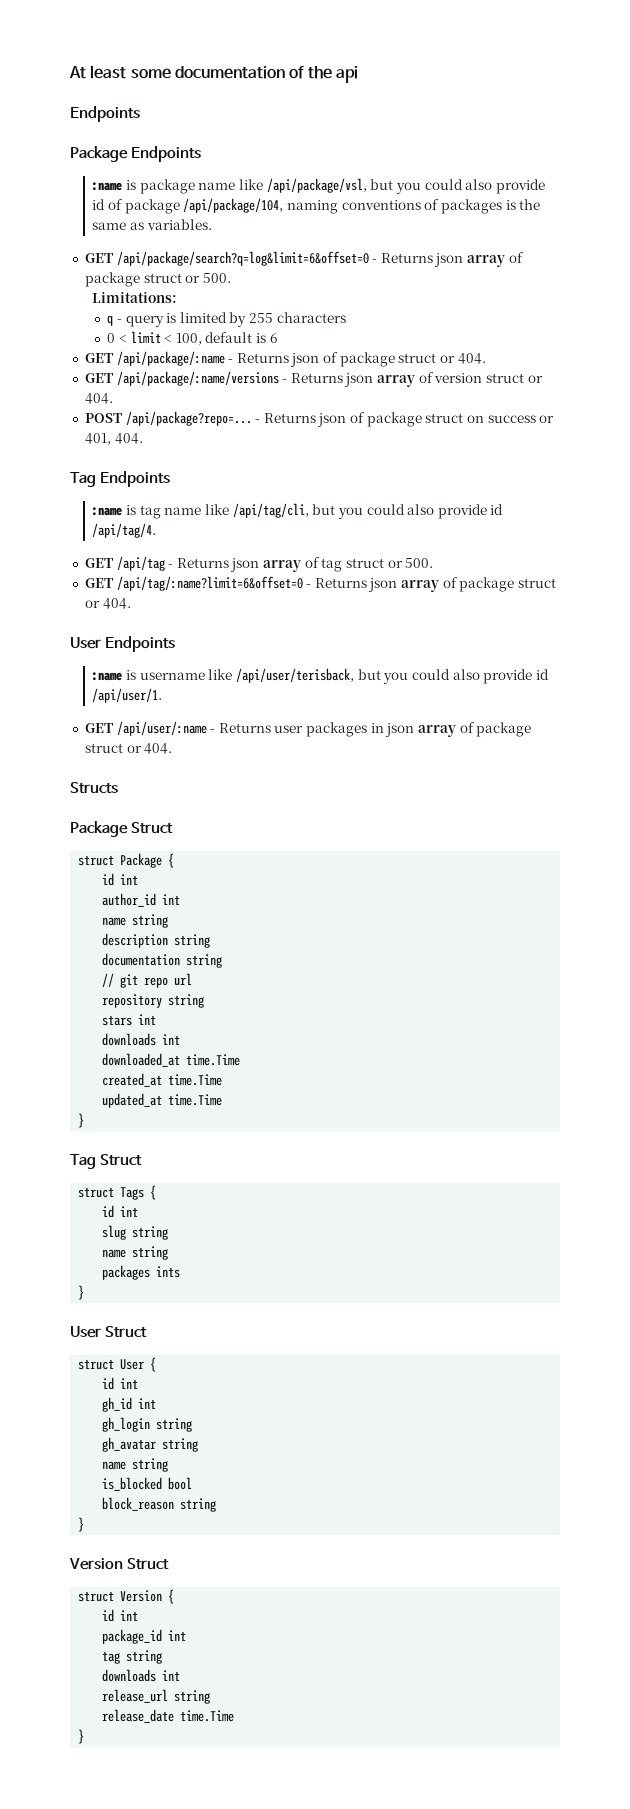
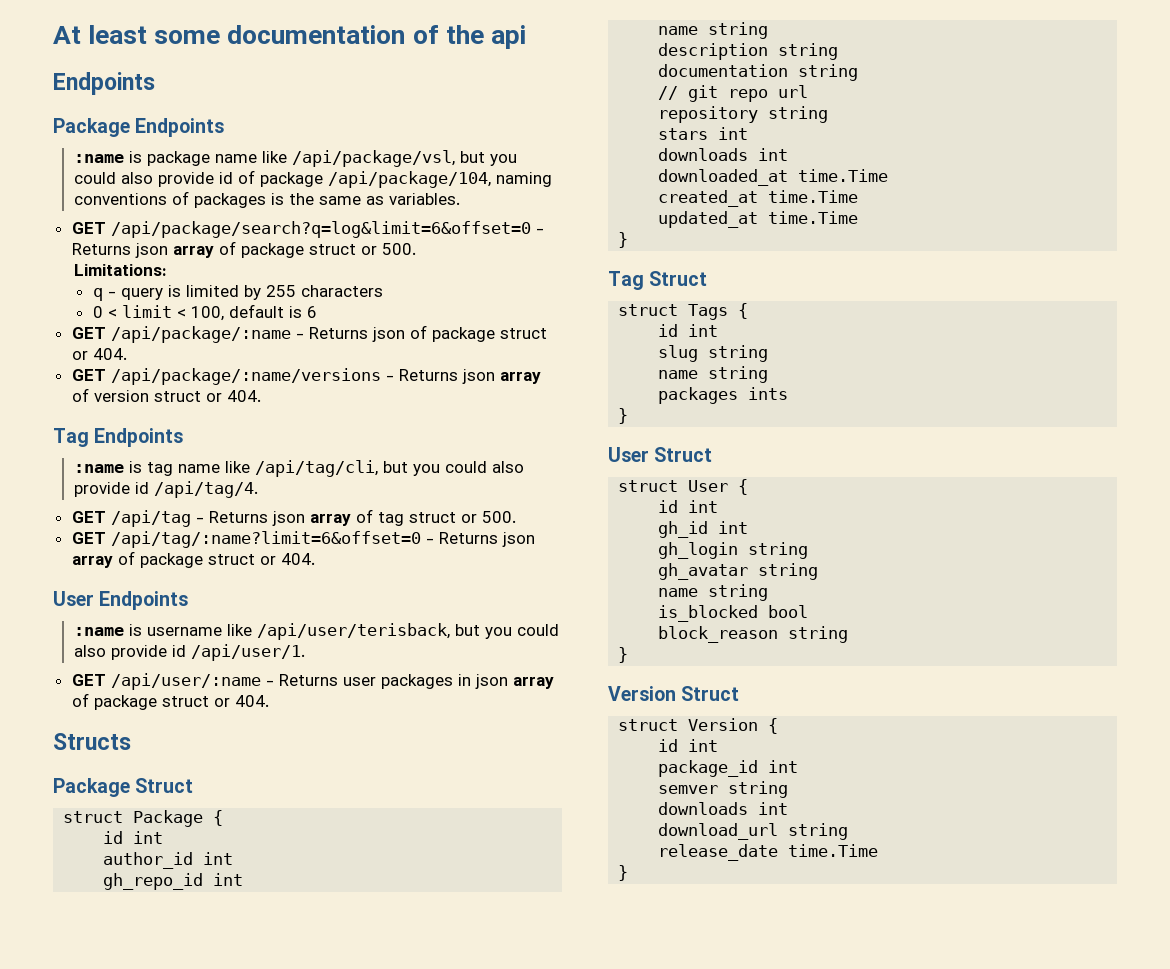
- POST /api/package?repo=... - Returns json of package struct on success or 401, 404.
+ gh_repo_id int
- tag string
+ semver string
- release_url string
+ download_url string

